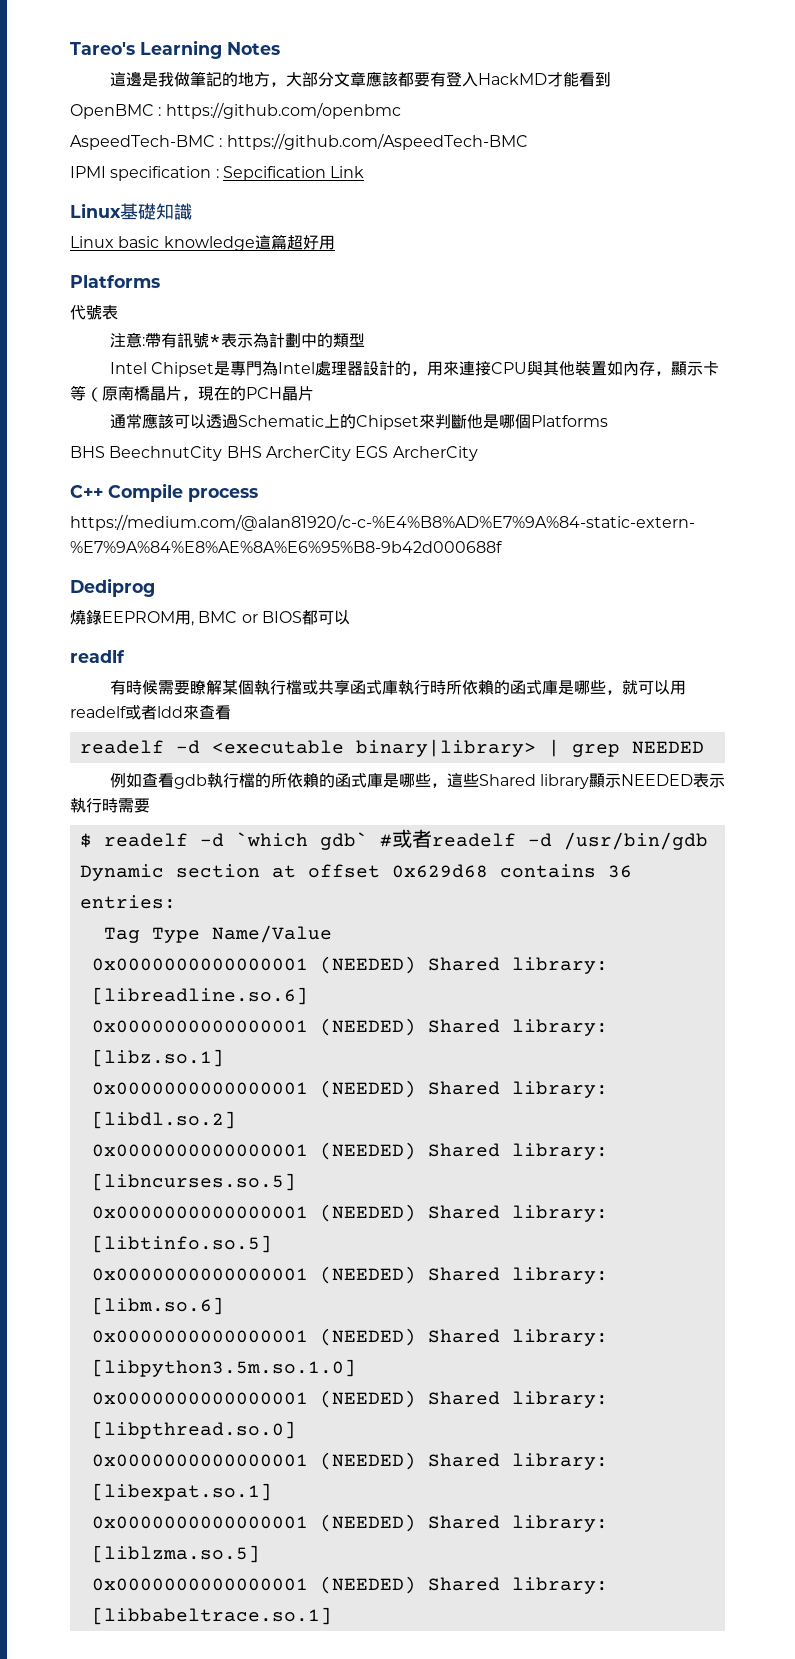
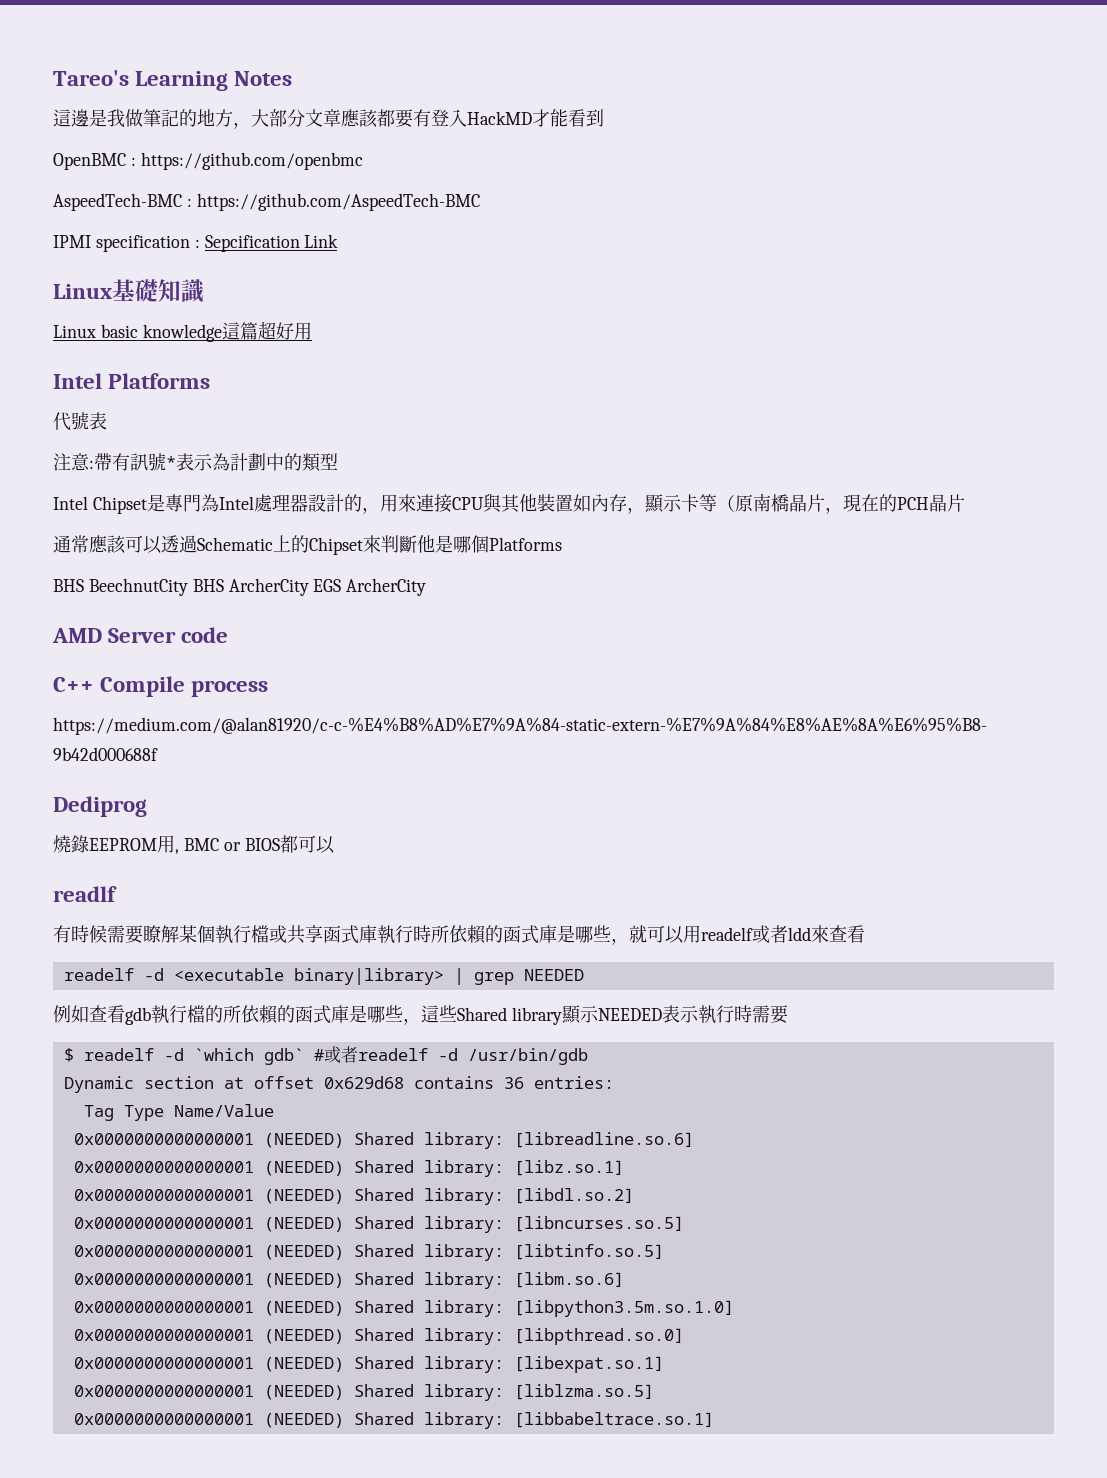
  Linux basic knowledge這篇超好用
- Platforms
+ Intel Platforms
+ AMD Server code

